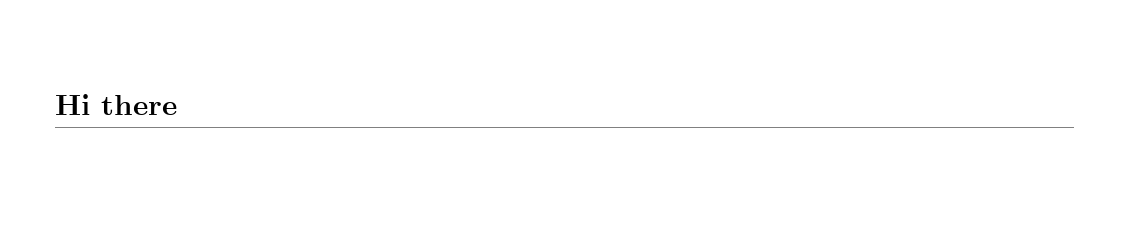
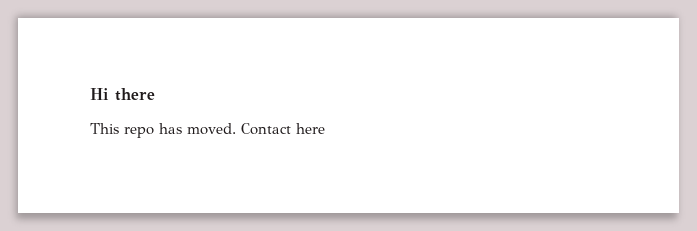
+ This repo has moved. Contact here

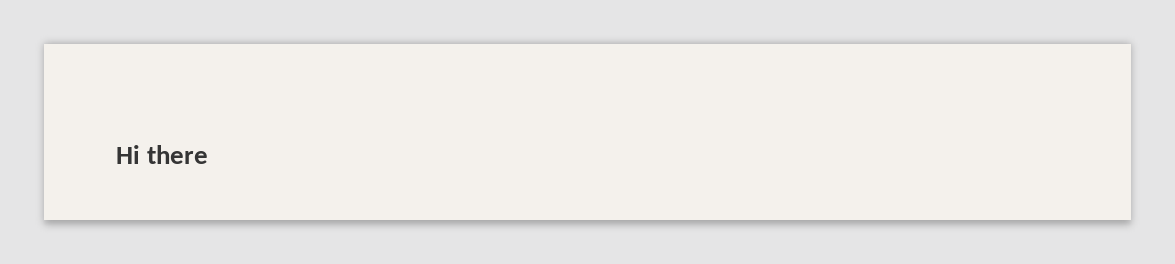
- This repo has moved. Contact here

